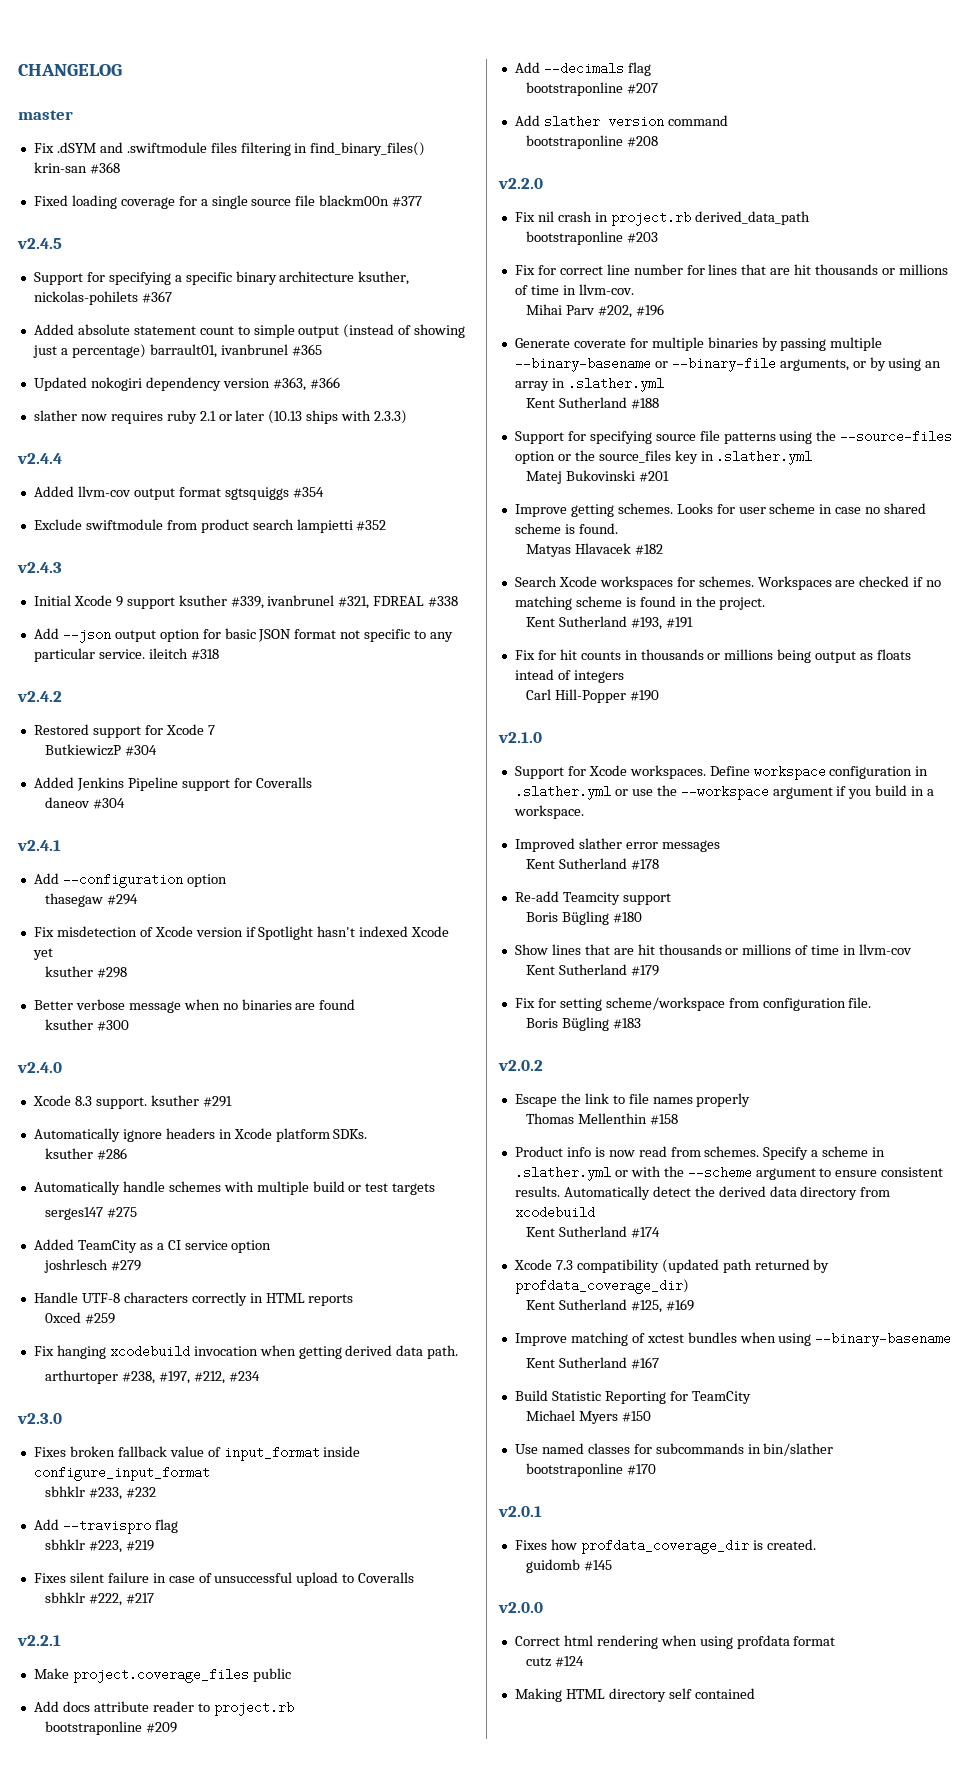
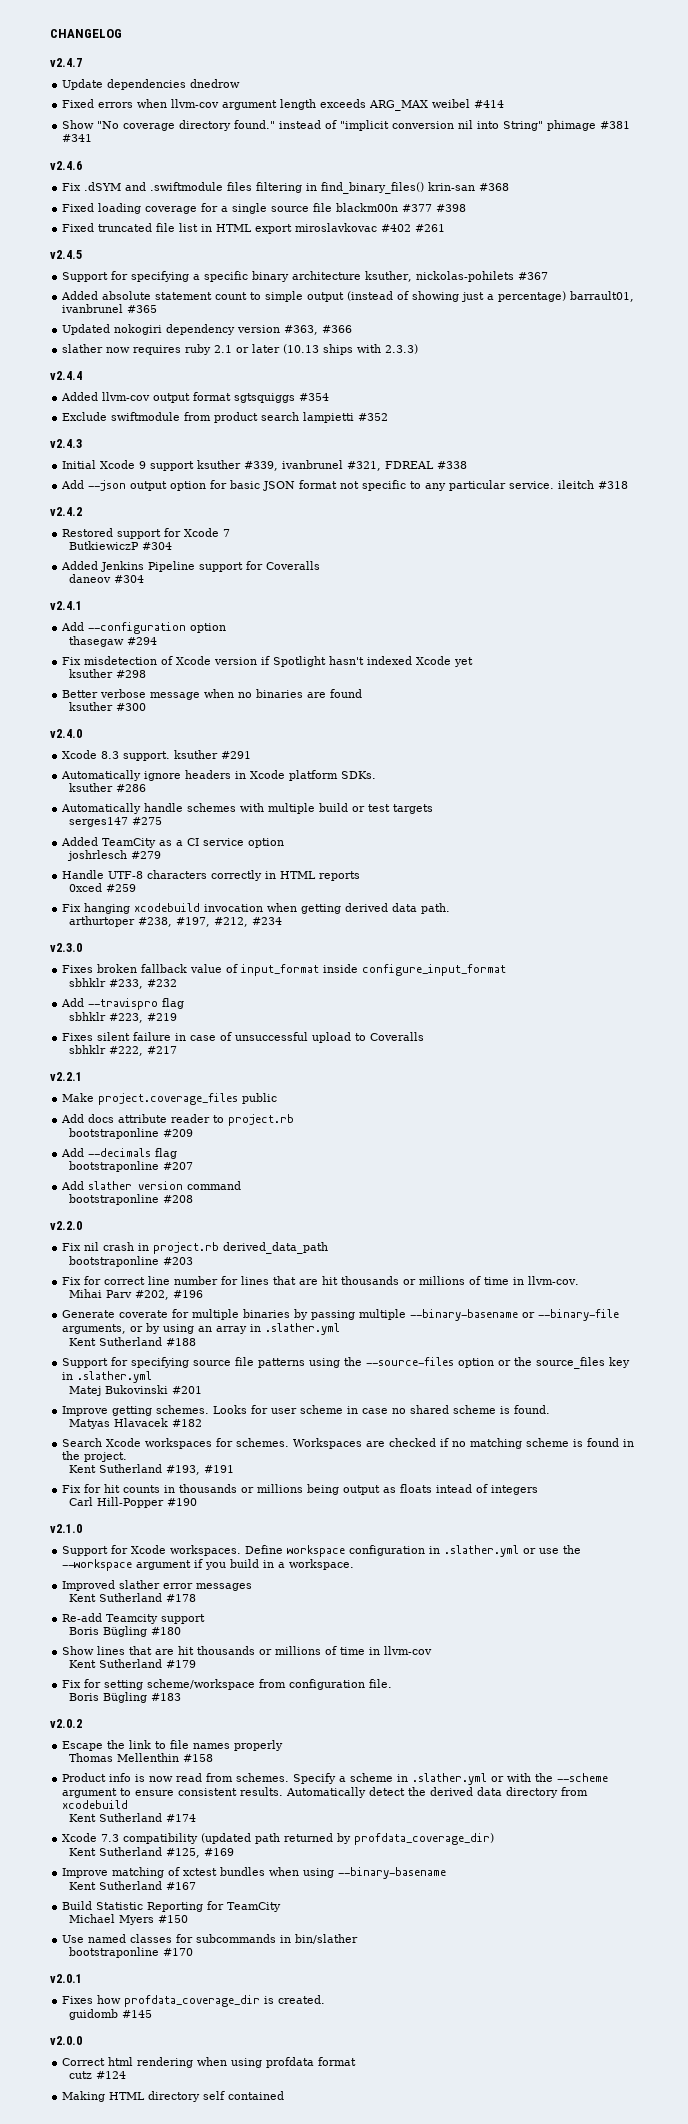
- master
+ v2.4.7
+ Update dependencies dnedrow
+ Fixed errors when llvm-cov argument length exceeds ARG_MAX weibel #414
+ Show "No coverage directory found." instead of "implicit conversion nil into String" phimage #381 #341
+ v2.4.6
- Fixed loading coverage for a single source file blackm00n #377
+ Fixed loading coverage for a single source file blackm00n #377 #398
+ Fixed truncated file list in HTML export miroslavkovac #402 #261

